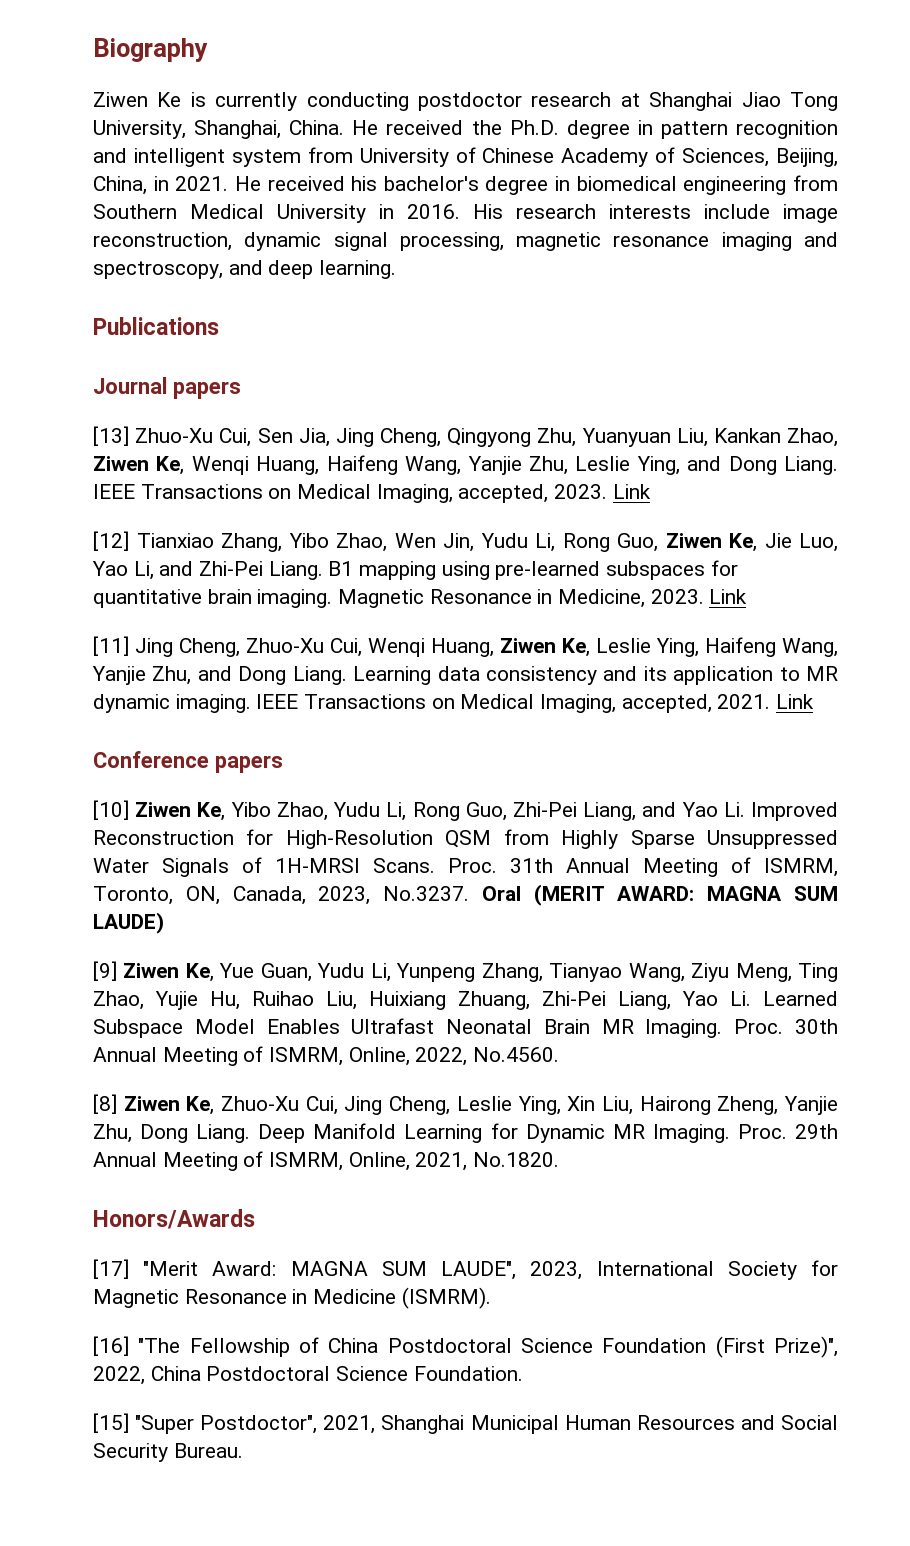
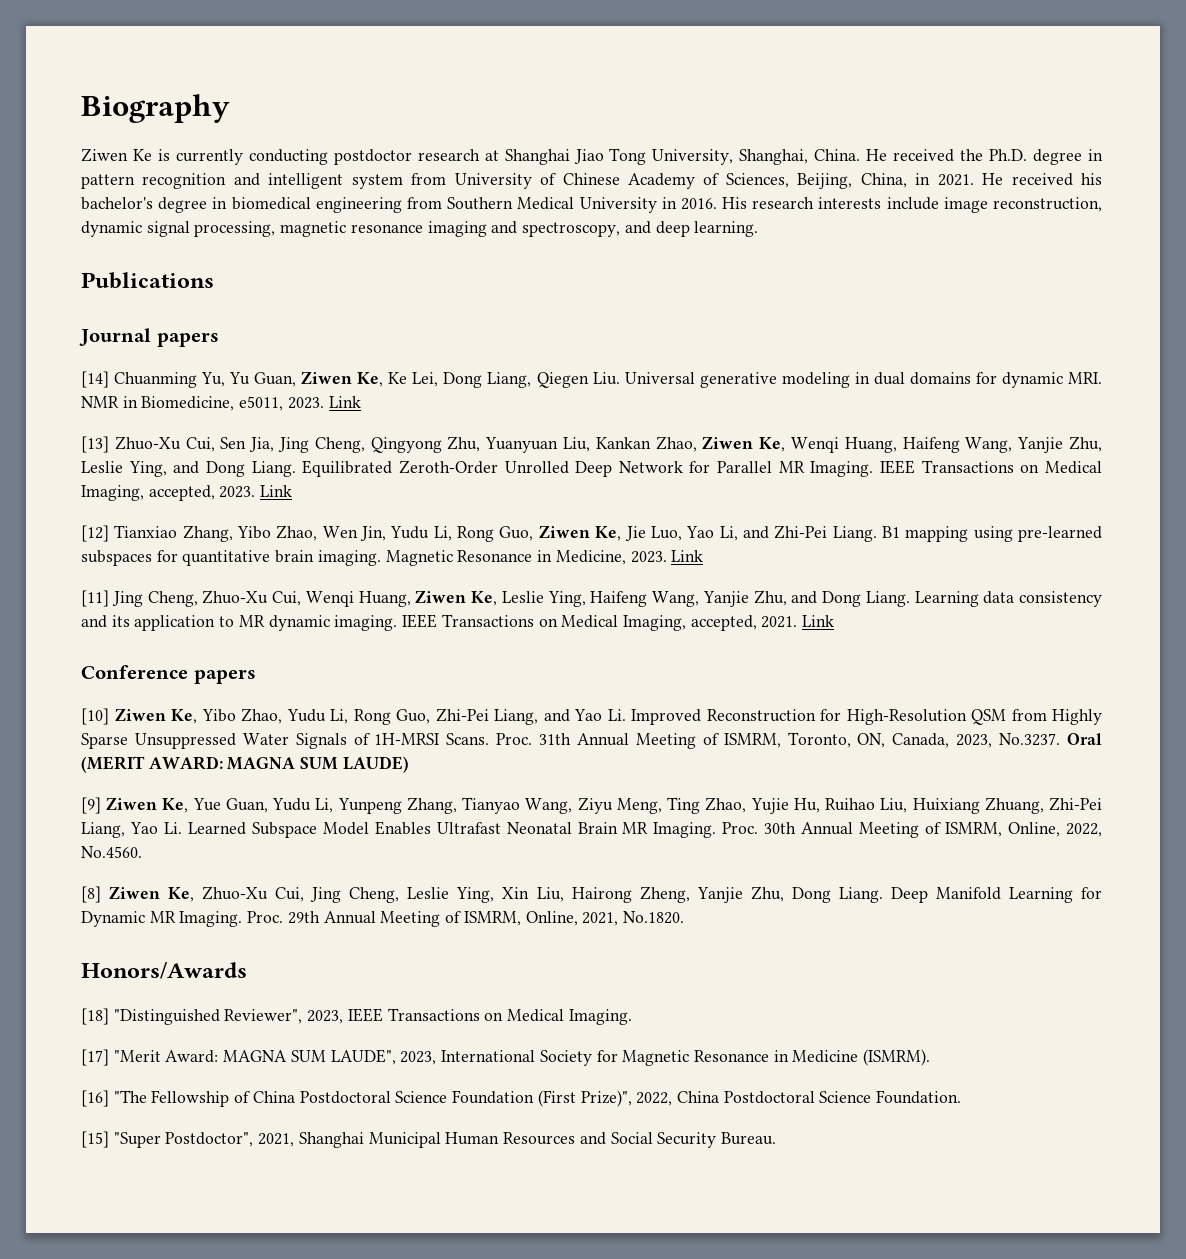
+ [14] Chuanming Yu, Yu Guan, Ziwen Ke, Ke Lei, Dong Liang, Qiegen Liu. Universal generative modeling in dual domains for dynamic MRI. NMR in Biomedicine, e5011, 2023. Link
+ Equilibrated Zeroth-Order Unrolled Deep Network for Parallel MR Imaging.
+ [18] "Distinguished Reviewer", 2023, IEEE Transactions on Medical Imaging.

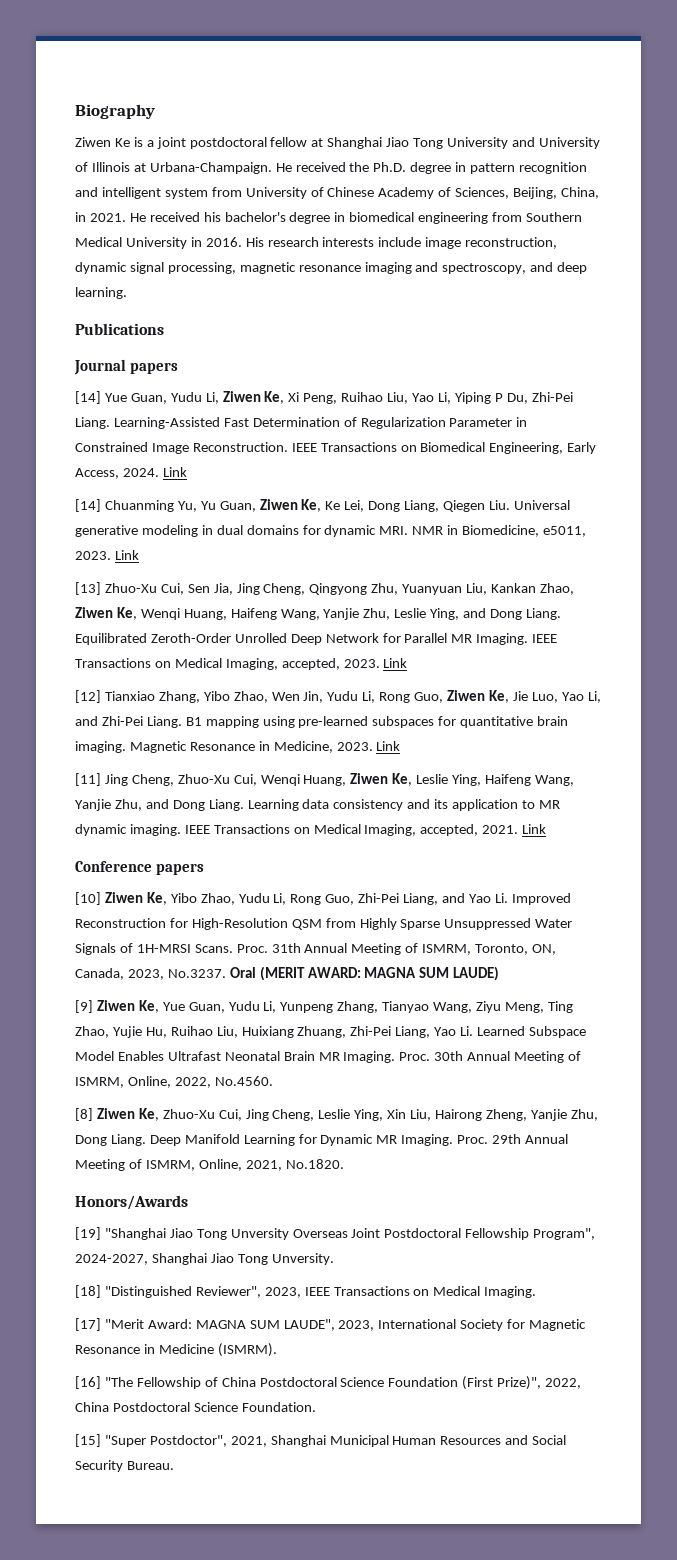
- Ziwen Ke is currently conducting postdoctor research at Shanghai Jiao Tong University, Shanghai, China.
+ Ziwen Ke is a joint postdoctoral fellow at Shanghai Jiao Tong University and University of Illinois at Urbana-Champaign.
+ [14] Yue Guan, Yudu Li, Ziwen Ke, Xi Peng, Ruihao Liu, Yao Li, Yiping P Du, Zhi-Pei Liang. Learning-Assisted Fast Determination of Regularization Parameter in Constrained Image Reconstruction. IEEE Transactions on Biomedical Engineering, Early Access, 2024. Link
+ [19] "Shanghai Jiao Tong Unversity Overseas Joint Postdoctoral Fellowship Program", 2024-2027, Shanghai Jiao Tong Unversity.

